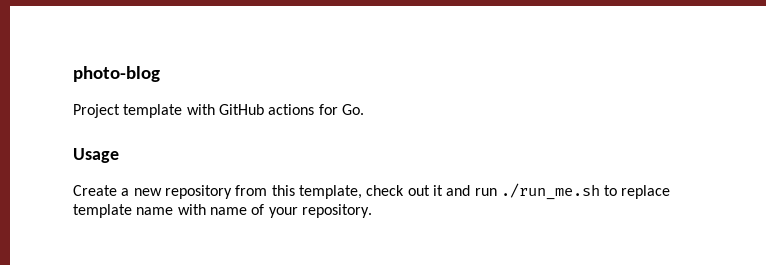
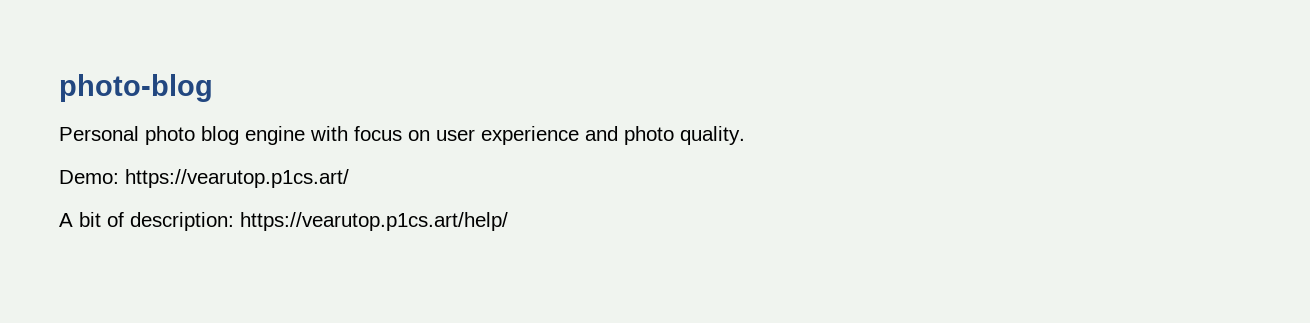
- Project template with GitHub actions for Go.
- Usage
- Create a new repository from this template, check out it and run ./run_me.sh to replace template name with name of your repository.
+ Personal photo blog engine with focus on user experience and photo quality.
+ Demo: https://vearutop.p1cs.art/
+ A bit of description: https://vearutop.p1cs.art/help/

